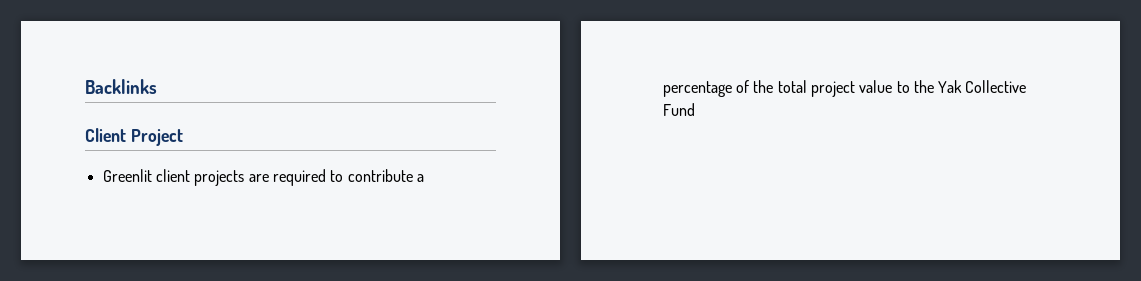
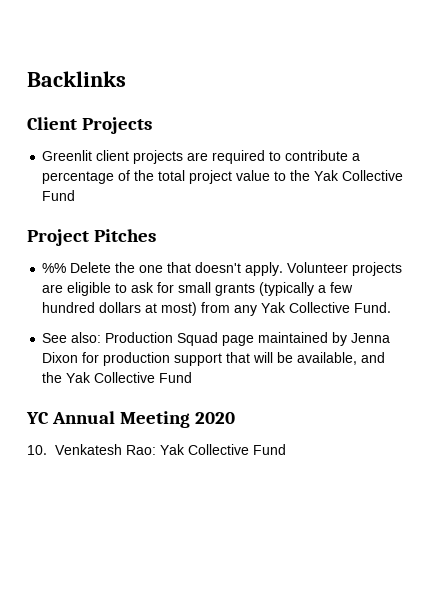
- Client Project
+ Client Projects
+ Project Pitches
+ %% Delete the one that doesn't apply. Volunteer projects are eligible to ask for small grants (typically a few hundred dollars at most) from any Yak Collective Fund.
+ See also: Production Squad page maintained by Jenna Dixon for production support that will be available, and the Yak Collective Fund
+ YC Annual Meeting 2020
+ 10. Venkatesh Rao: Yak Collective Fund

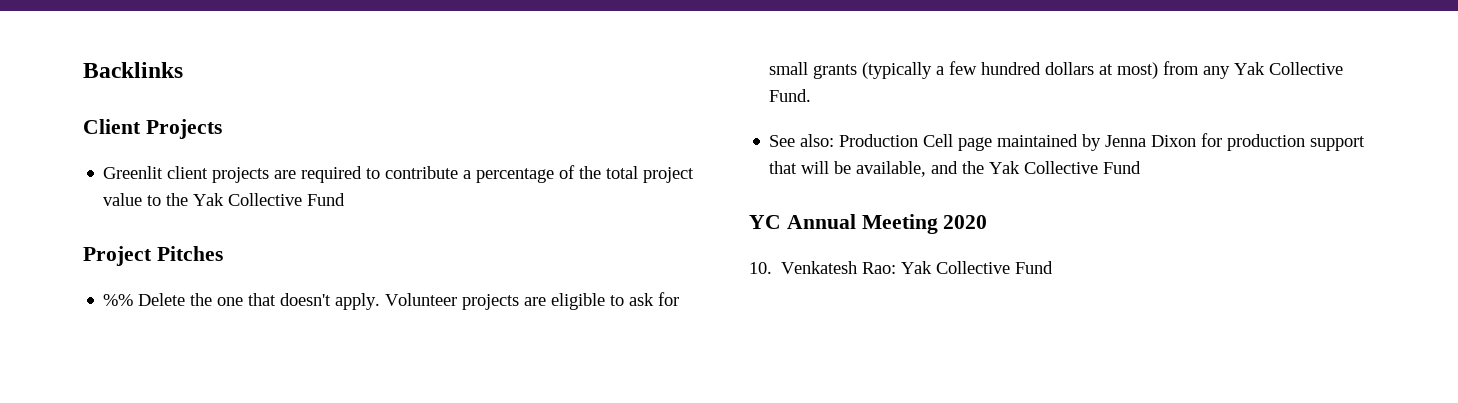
- See also: Production Squad page maintained by Jenna Dixon for production support that will be available, and the Yak Collective Fund
+ See also: Production Cell page maintained by Jenna Dixon for production support that will be available, and the Yak Collective Fund

